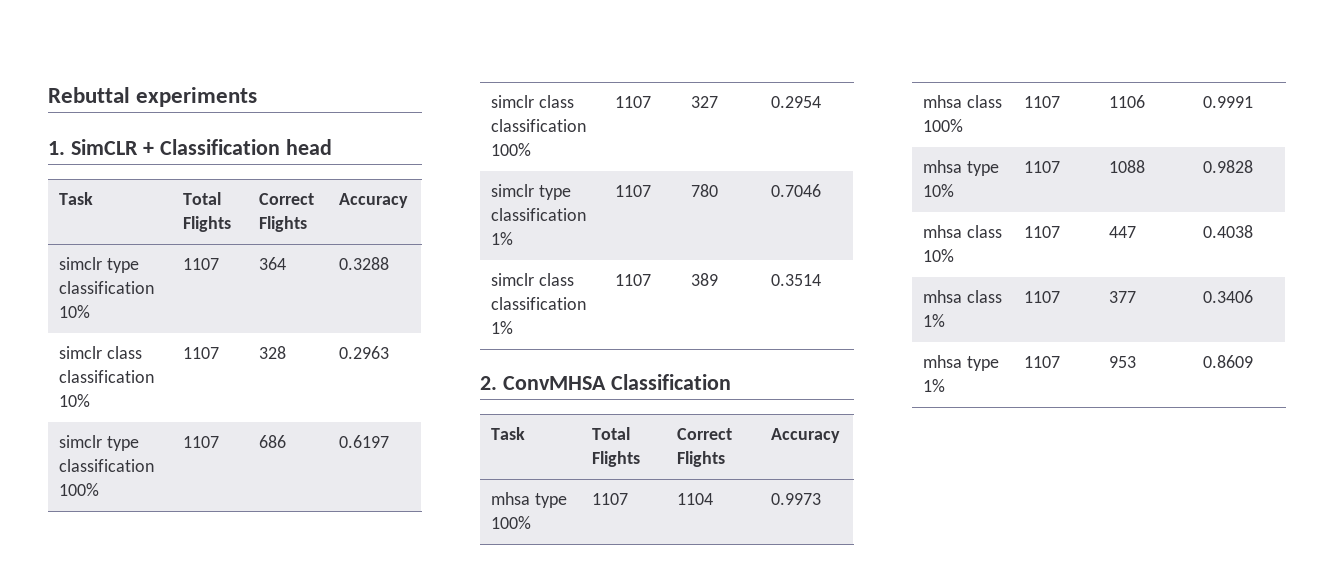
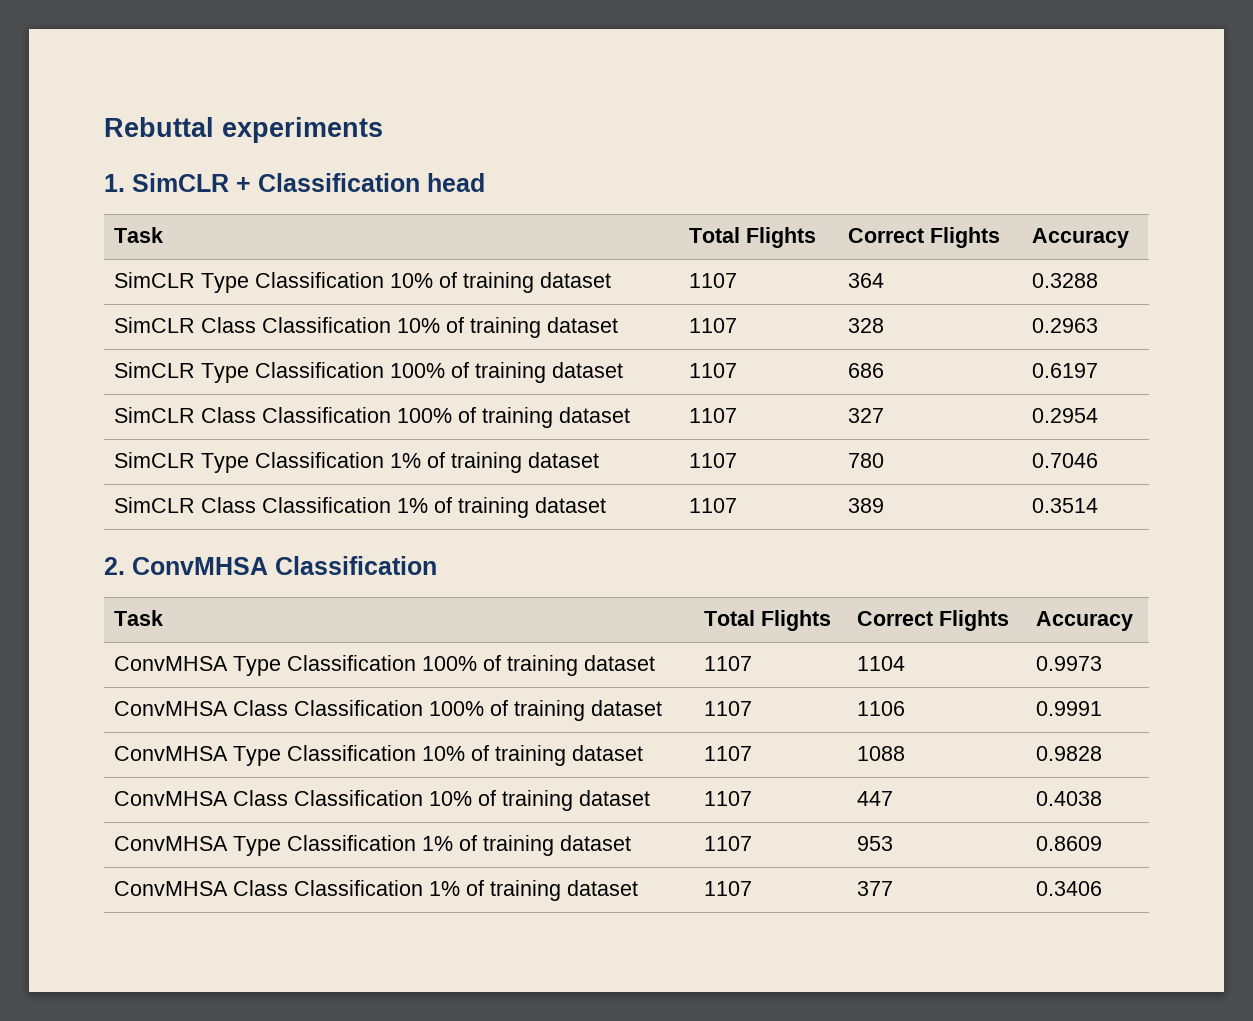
- simclr type classification 10% | 1107 | 364 | 0.3288
- simclr class classification 10% | 1107 | 328 | 0.2963
- simclr type classification 100% | 1107 | 686 | 0.6197
- simclr class classification 100% | 1107 | 327 | 0.2954
- simclr type classification 1% | 1107 | 780 | 0.7046
- simclr class classification 1% | 1107 | 389 | 0.3514
+ SimCLR Type Classification 10% of training dataset | 1107 | 364 | 0.3288
+ SimCLR Class Classification 10% of training dataset | 1107 | 328 | 0.2963
+ SimCLR Type Classification 100% of training dataset | 1107 | 686 | 0.6197
+ SimCLR Class Classification 100% of training dataset | 1107 | 327 | 0.2954
+ SimCLR Type Classification 1% of training dataset | 1107 | 780 | 0.7046
+ SimCLR Class Classification 1% of training dataset | 1107 | 389 | 0.3514
- mhsa type 100% | 1107 | 1104 | 0.9973
- mhsa class 100% | 1107 | 1106 | 0.9991
- mhsa type 10% | 1107 | 1088 | 0.9828
- mhsa class 10% | 1107 | 447 | 0.4038
- mhsa class 1% | 1107 | 377 | 0.3406
- mhsa type 1% | 1107 | 953 | 0.8609
+ ConvMHSA Type Classification 100% of training dataset | 1107 | 1104 | 0.9973
+ ConvMHSA Class Classification 100% of training dataset | 1107 | 1106 | 0.9991
+ ConvMHSA Type Classification 10% of training dataset | 1107 | 1088 | 0.9828
+ ConvMHSA Class Classification 10% of training dataset | 1107 | 447 | 0.4038
+ ConvMHSA Type Classification 1% of training dataset | 1107 | 953 | 0.8609
+ ConvMHSA Class Classification 1% of training dataset | 1107 | 377 | 0.3406

